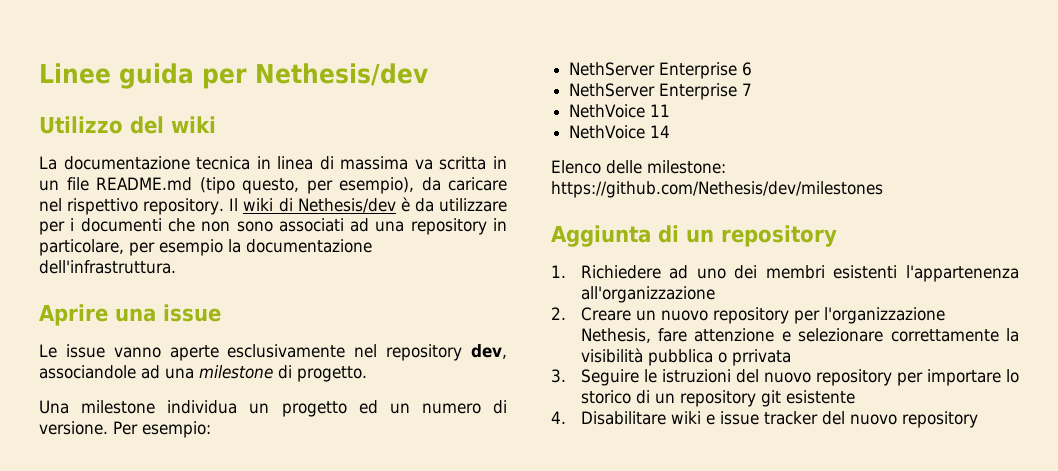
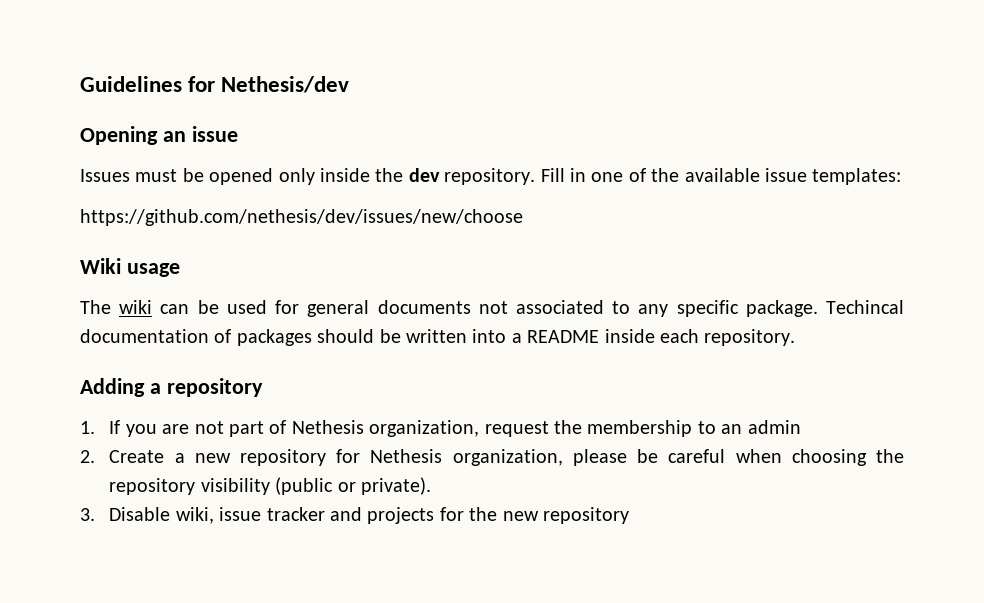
- Linee guida per Nethesis/dev
- Utilizzo del wiki
- La documentazione tecnica in linea di massima va scritta in un file README.md (tipo questo, per esempio), da caricare nel rispettivo repository. Il wiki di Nethesis/dev è da utilizzare per i documenti che non sono associati ad una repository in particolare, per esempio la documentazione dell'infrastruttura.
- Aprire una issue
- Le issue vanno aperte esclusivamente nel repository dev, associandole ad una milestone di progetto.
- Una milestone individua un progetto ed un numero di versione. Per esempio:
- NethServer Enterprise 6
- NethServer Enterprise 7
- NethVoice 11
- NethVoice 14
- Elenco delle milestone: https://github.com/Nethesis/dev/milestones
- Aggiunta di un repository
- 1. Richiedere ad uno dei membri esistenti l'appartenenza all'organizzazione
- 2. Creare un nuovo repository per l'organizzazione Nethesis, fare attenzione e selezionare correttamente la visibilità pubblica o prrivata
- 3. Seguire le istruzioni del nuovo repository per importare lo storico di un repository git esistente
- 4. Disabilitare wiki e issue tracker del nuovo repository
+ Guidelines for Nethesis/dev
+ Opening an issue
+ Issues must be opened only inside the dev repository. Fill in one of the available issue templates:
+ https://github.com/nethesis/dev/issues/new/choose
+ Wiki usage
+ The wiki can be used for general documents not associated to any specific package. Techincal documentation of packages should be written into a README inside each repository.
+ Adding a repository
+ 1. If you are not part of Nethesis organization, request the membership to an admin
+ 2. Create a new repository for Nethesis organization, please be careful when choosing the repository visibility (public or private).
+ 3. Disable wiki, issue tracker and projects for the new repository

